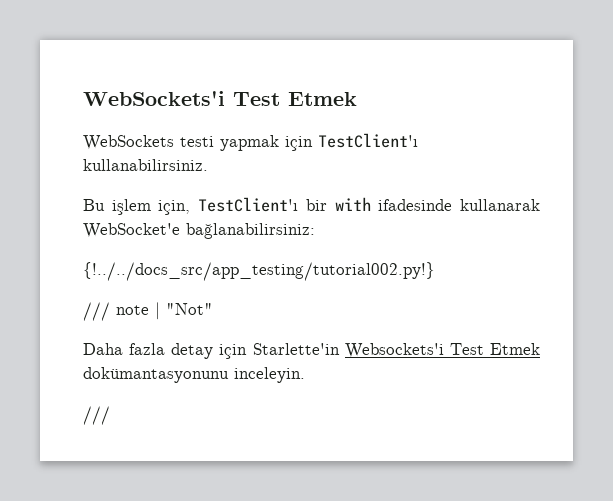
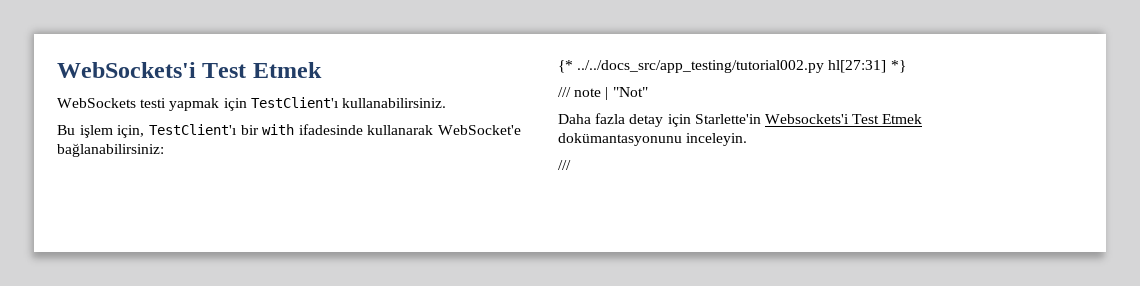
- {!../../docs_src/app_testing/tutorial002.py!}
+ {* ../../docs_src/app_testing/tutorial002.py hl[27:31] *}

